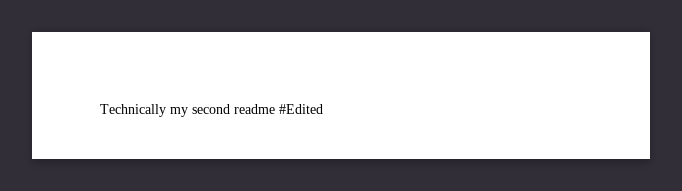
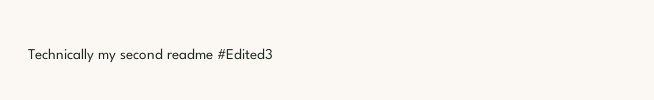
- Technically my second readme #Edited
+ Technically my second readme #Edited3

